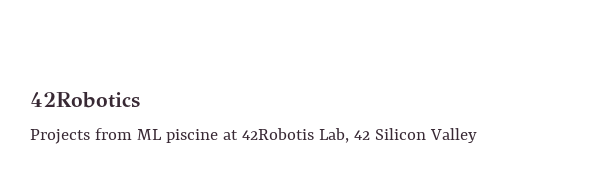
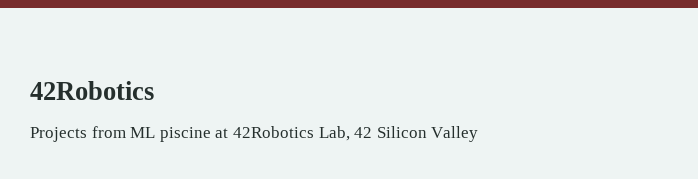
- Projects from ML piscine at 42Robotis Lab, 42 Silicon Valley
+ Projects from ML piscine at 42Robotics Lab, 42 Silicon Valley

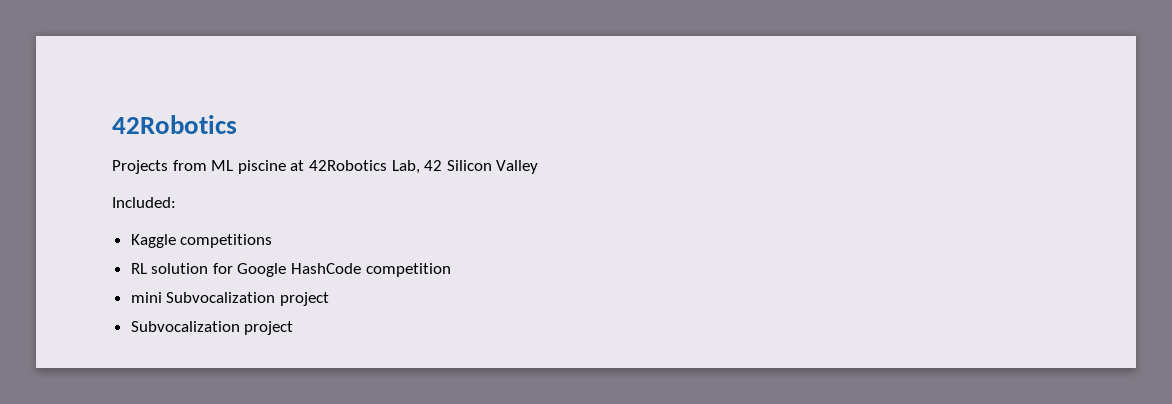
+ Included:
+ Kaggle competitions
+ RL solution for Google HashCode competition
+ mini Subvocalization project
+ Subvocalization project

